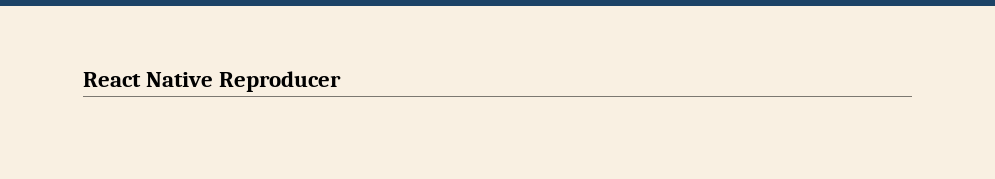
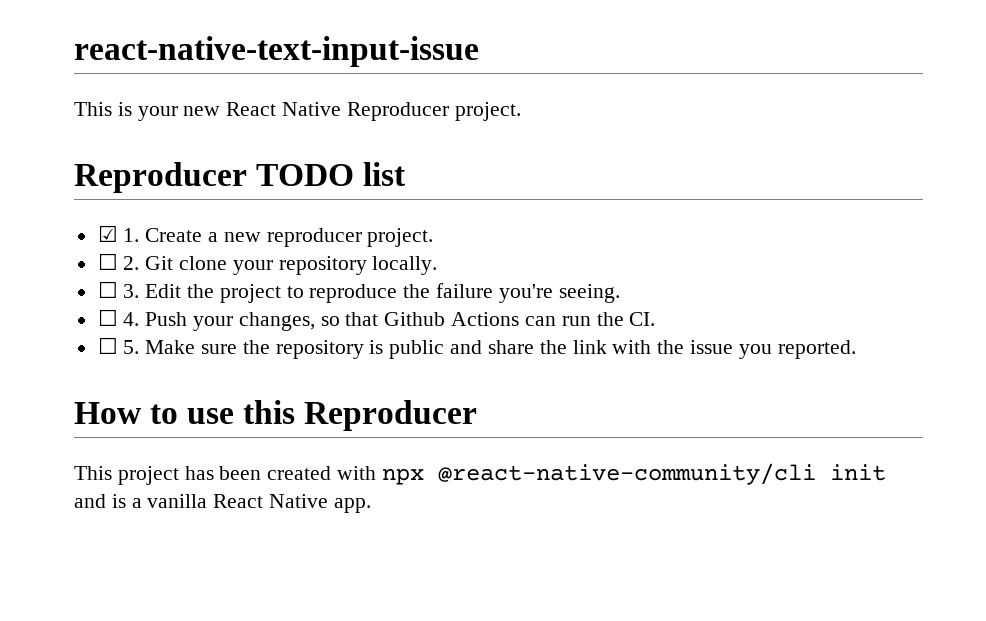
- React Native Reproducer
+ react-native-text-input-issue
+ This is your new React Native Reproducer project.
+ Reproducer TODO list
+ ☑ 1. Create a new reproducer project.
+ ☐ 2. Git clone your repository locally.
+ ☐ 3. Edit the project to reproduce the failure you're seeing.
+ ☐ 4. Push your changes, so that Github Actions can run the CI.
+ ☐ 5. Make sure the repository is public and share the link with the issue you reported.
+ How to use this Reproducer
+ This project has been created with npx @react-native-community/cli init and is a vanilla React Native app.

